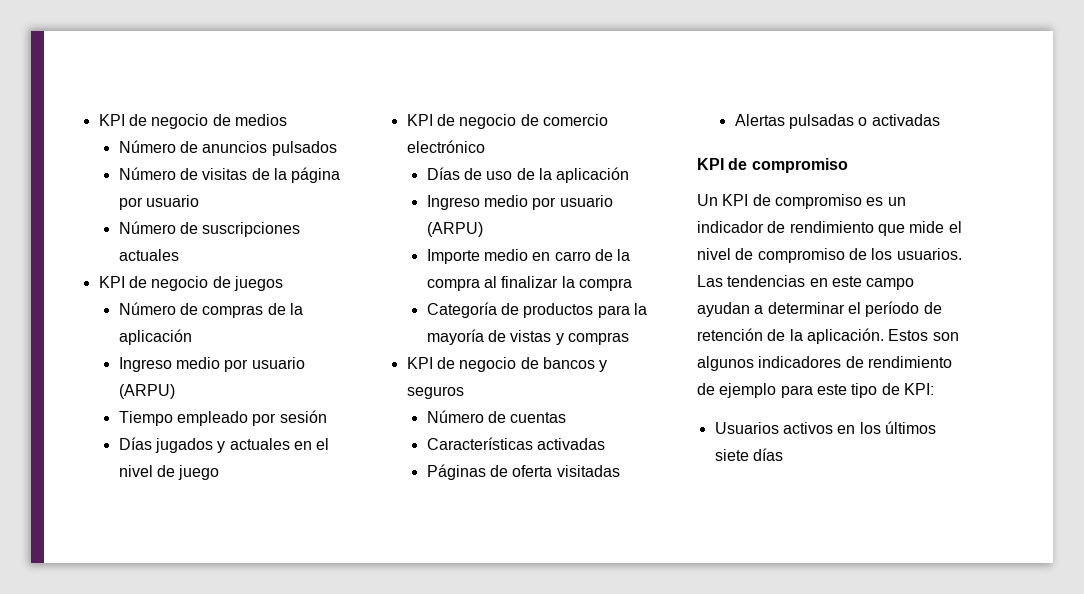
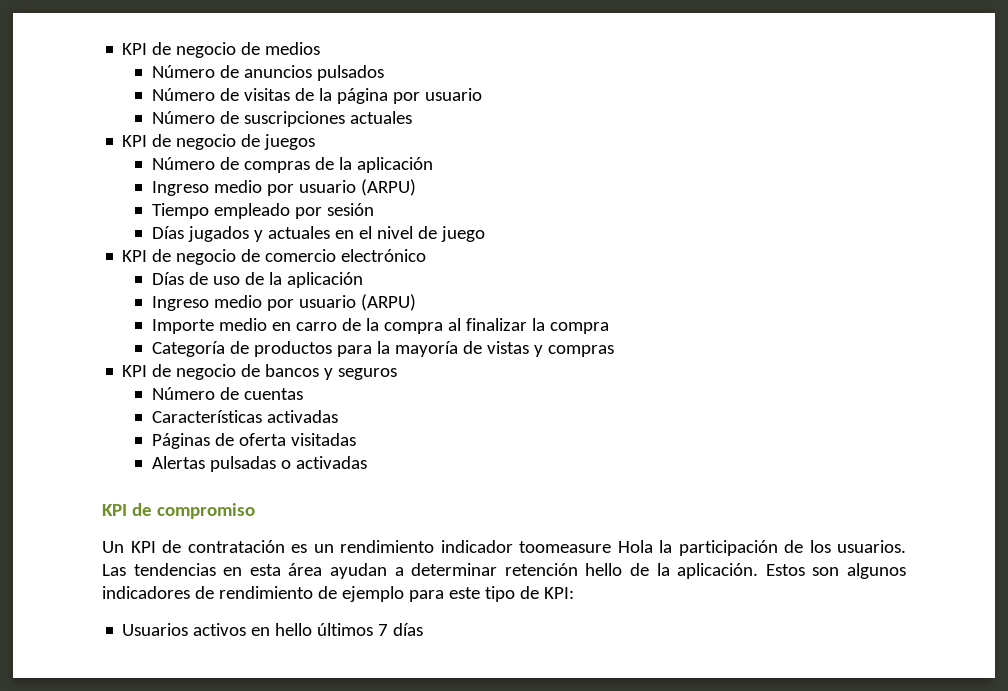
- Un KPI de compromiso es un indicador de rendimiento que mide el nivel de compromiso de los usuarios.
+ Un KPI de contratación es un rendimiento indicador toomeasure Hola la participación de los usuarios.
- Las tendencias en este campo ayudan a determinar el período de retención de la aplicación.
+ Las tendencias en esta área ayudan a determinar retención hello de la aplicación.
- Usuarios activos en los últimos siete días
+ Usuarios activos en hello últimos 7 días

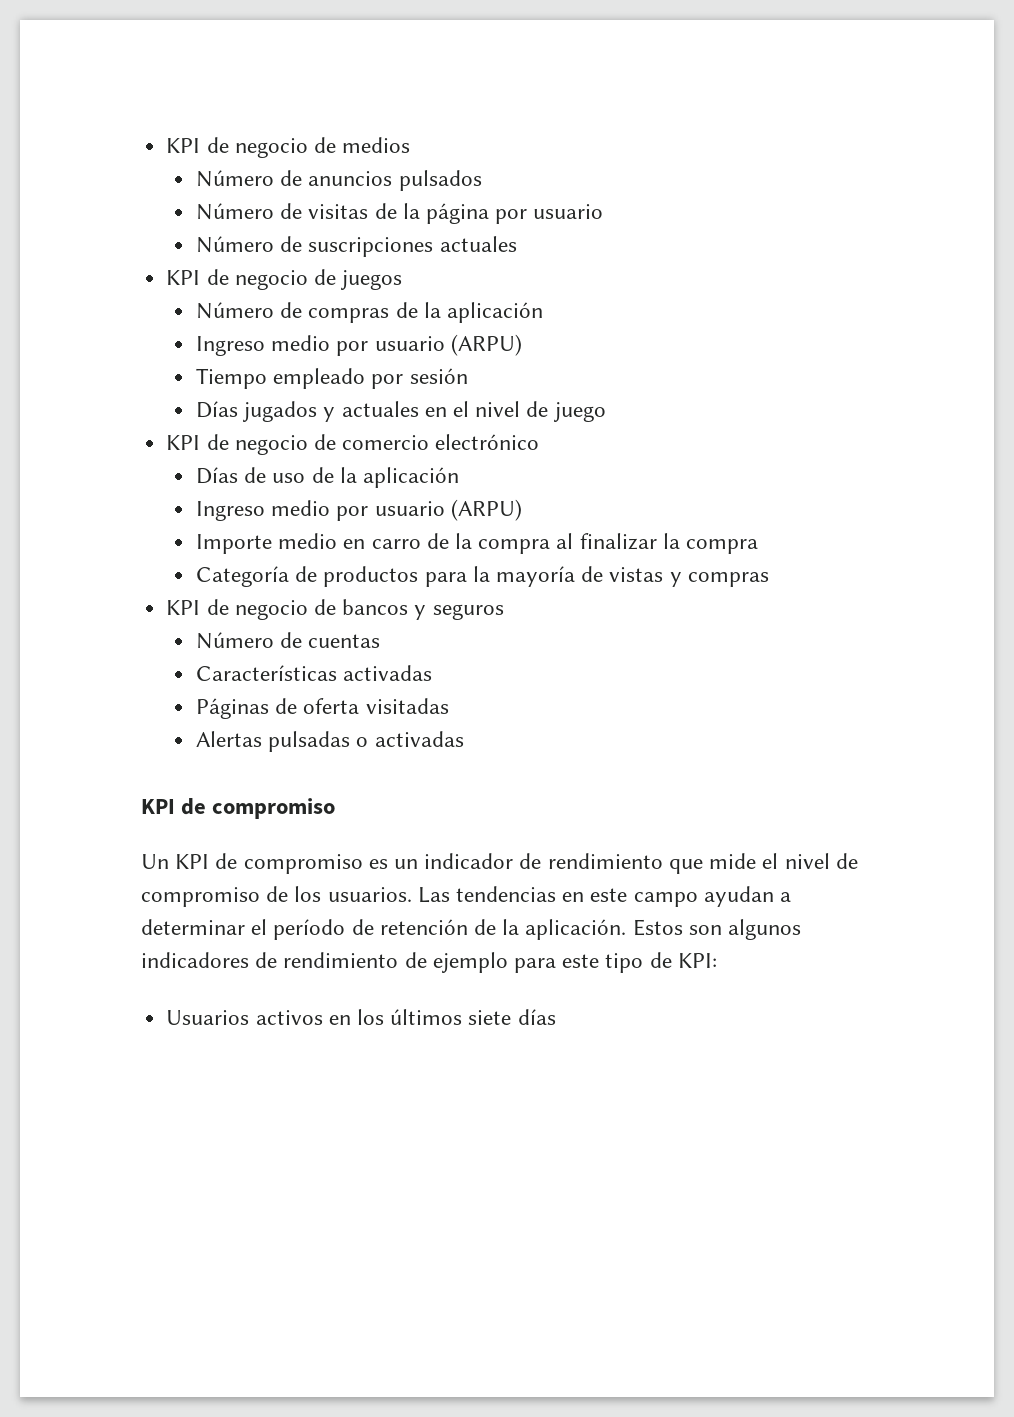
- Un KPI de contratación es un rendimiento indicador toomeasure Hola la participación de los usuarios.
+ Un KPI de compromiso es un indicador de rendimiento que mide el nivel de compromiso de los usuarios.
- Las tendencias en esta área ayudan a determinar retención hello de la aplicación.
+ Las tendencias en este campo ayudan a determinar el período de retención de la aplicación.
- Usuarios activos en hello últimos 7 días
+ Usuarios activos en los últimos siete días

